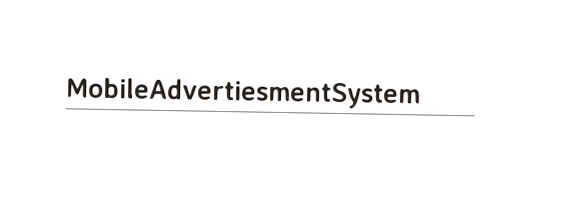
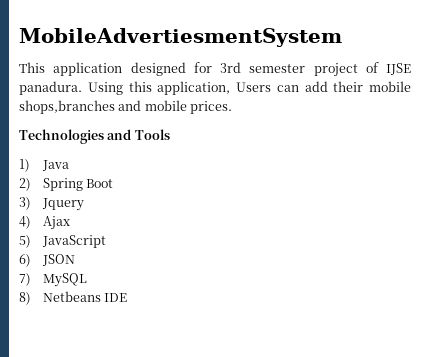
+ This application designed for 3rd semester project of IJSE panadura. Using this application, Users can add their mobile shops,branches and mobile prices.
+ Technologies and Tools
+ 1) Java
+ 2) Spring Boot
+ 3) Jquery
+ 4) Ajax
+ 5) JavaScript
+ 6) JSON
+ 7) MySQL
+ 8) Netbeans IDE

